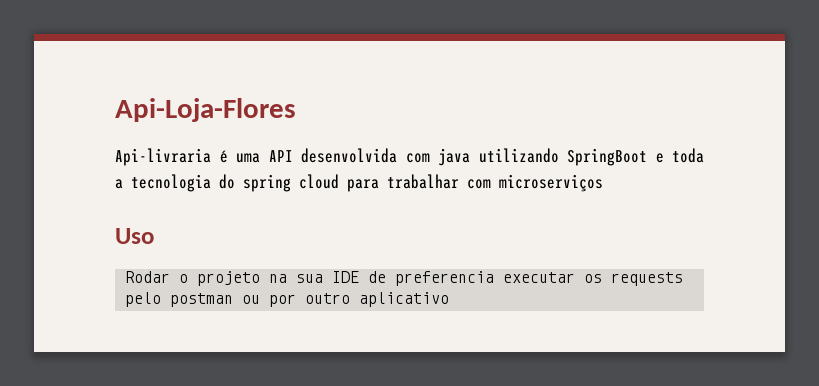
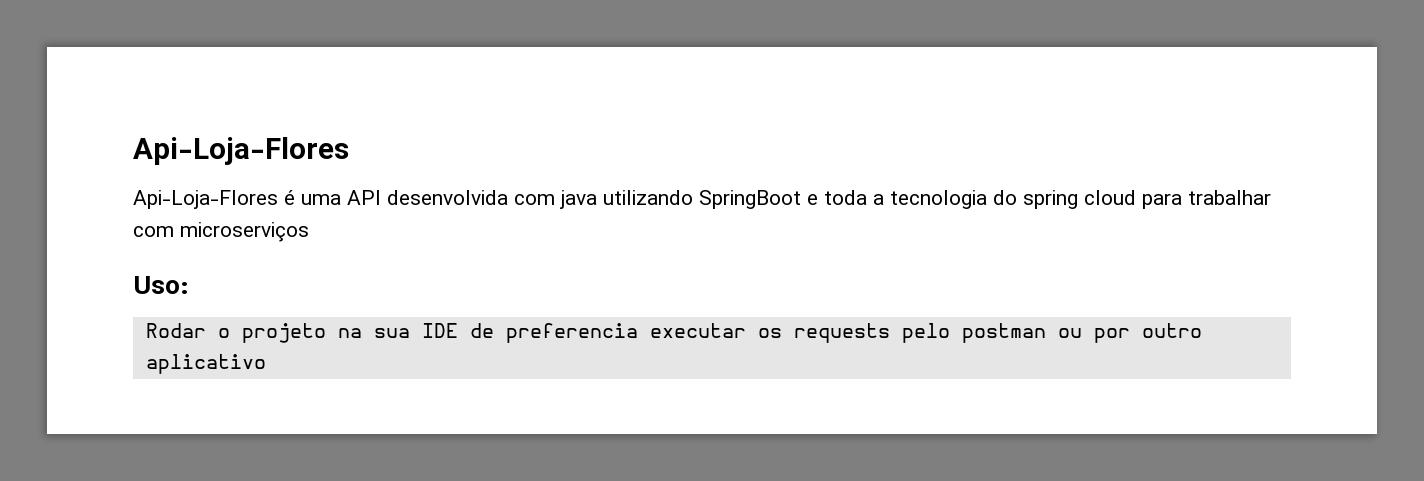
- Api-livraria é uma API desenvolvida com java utilizando SpringBoot e toda a tecnologia do spring cloud para trabalhar com microserviços
+ Api-Loja-Flores é uma API desenvolvida com java utilizando SpringBoot e toda a tecnologia do spring cloud para trabalhar com microserviços
- Uso
+ Uso:

